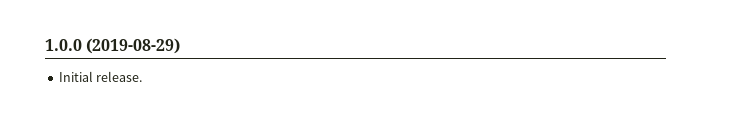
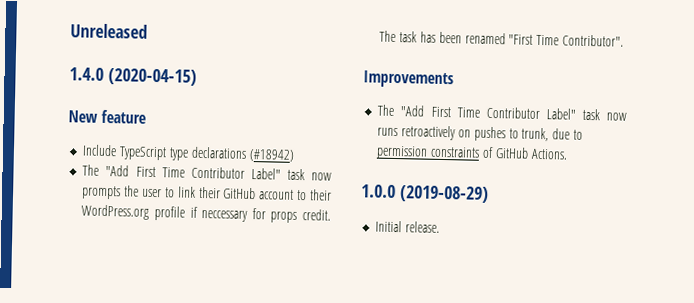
+ Unreleased
+ 1.4.0 (2020-04-15)
+ New feature
+ Include TypeScript type declarations (#18942)
+ The "Add First Time Contributor Label" task now prompts the user to link their GitHub account to their WordPress.org profile if neccessary for props credit. The task has been renamed "First Time Contributor".
+ Improvements
+ The "Add First Time Contributor Label" task now runs retroactively on pushes to trunk, due to permission constraints of GitHub Actions.

